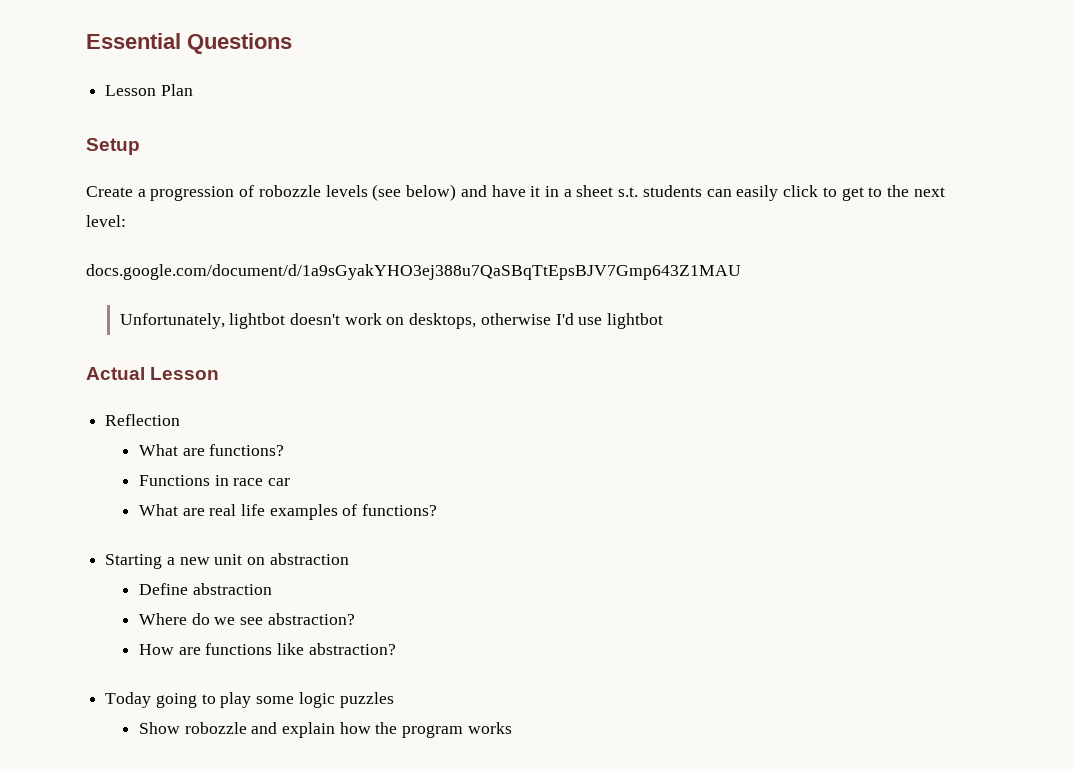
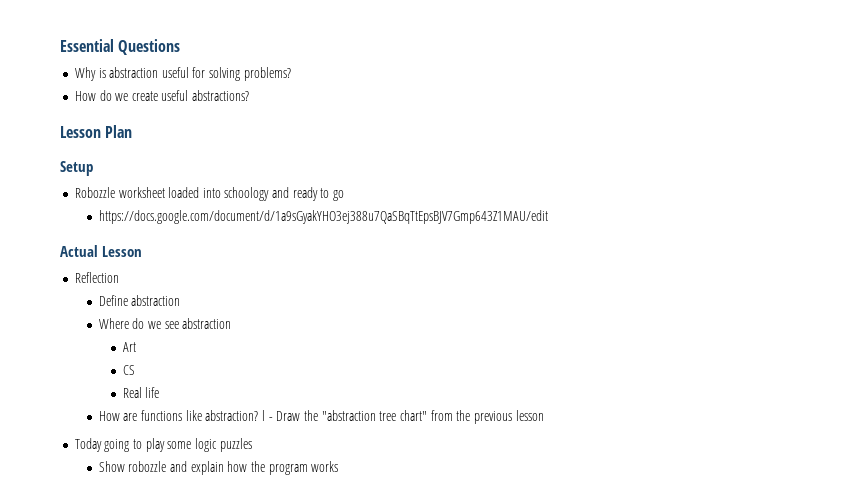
+ Why is abstraction useful for solving problems?
+ How do we create useful abstractions?
  Lesson Plan
  Setup
- Create a progression of robozzle levels (see below) and have it in a sheet s.t. students can easily click to get to the next level:
- docs.google.com/document/d/1a9sGyakYHO3ej388u7QaSBqTtEpsBJV7Gmp643Z1MAU
- Unfortunately, lightbot doesn't work on desktops, otherwise I'd use lightbot
+ Robozzle worksheet loaded into schoology and ready to go
+ https://docs.google.com/document/d/1a9sGyakYHO3ej388u7QaSBqTtEpsBJV7Gmp643Z1MAU/edit
  Actual Lesson
  Reflection
- What are functions?
- Functions in race car
- What are real life examples of functions?
- Starting a new unit on abstraction
- Where do we see abstraction?
+ Where do we see abstraction
+ Art
+ CS
+ Real life
- How are functions like abstraction?
+ How are functions like abstraction? l - Draw the "abstraction tree chart" from the previous lesson

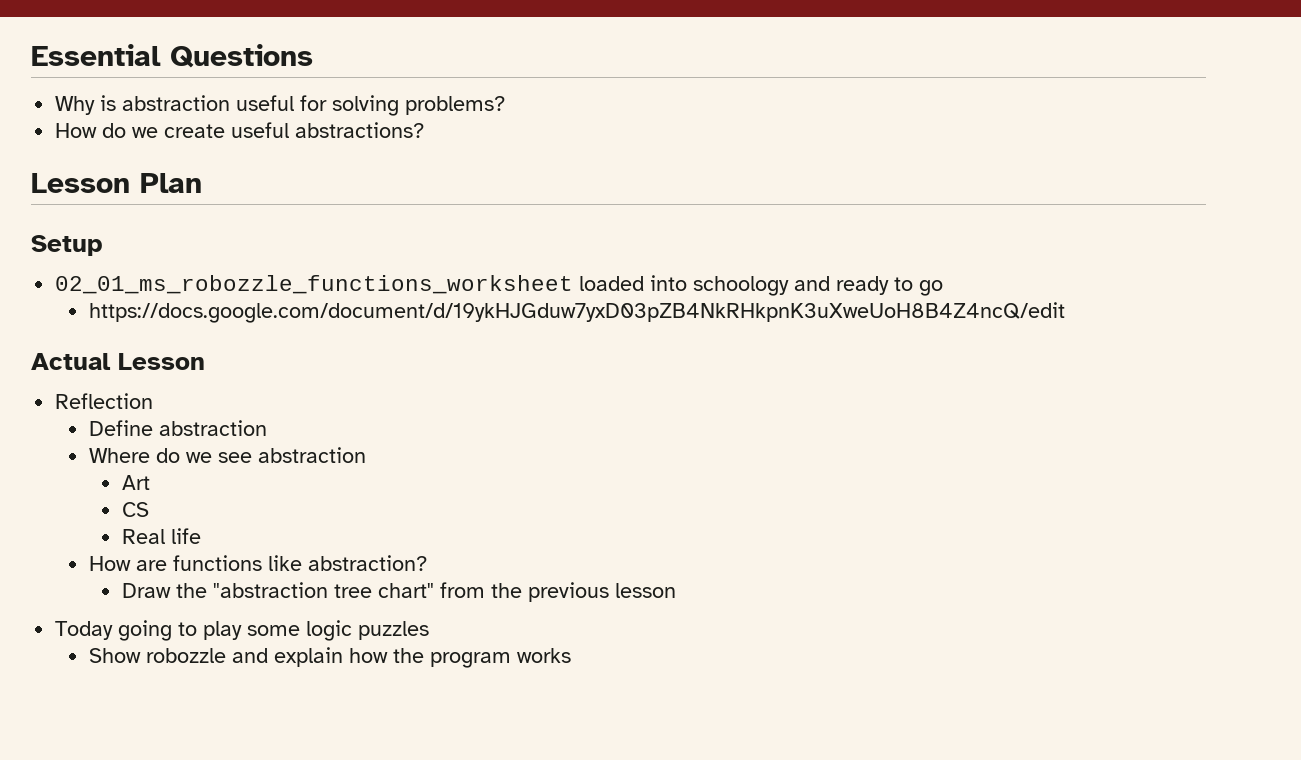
- Robozzle worksheet loaded into schoology and ready to go
+ 02_01_ms_robozzle_functions_worksheet loaded into schoology and ready to go
- https://docs.google.com/document/d/1a9sGyakYHO3ej388u7QaSBqTtEpsBJV7Gmp643Z1MAU/edit
+ https://docs.google.com/document/d/19ykHJGduw7yxD03pZB4NkRHkpnK3uXweUoH8B4Z4ncQ/edit
- How are functions like abstraction? l - Draw the "abstraction tree chart" from the previous lesson
+ How are functions like abstraction?
+ Draw the "abstraction tree chart" from the previous lesson

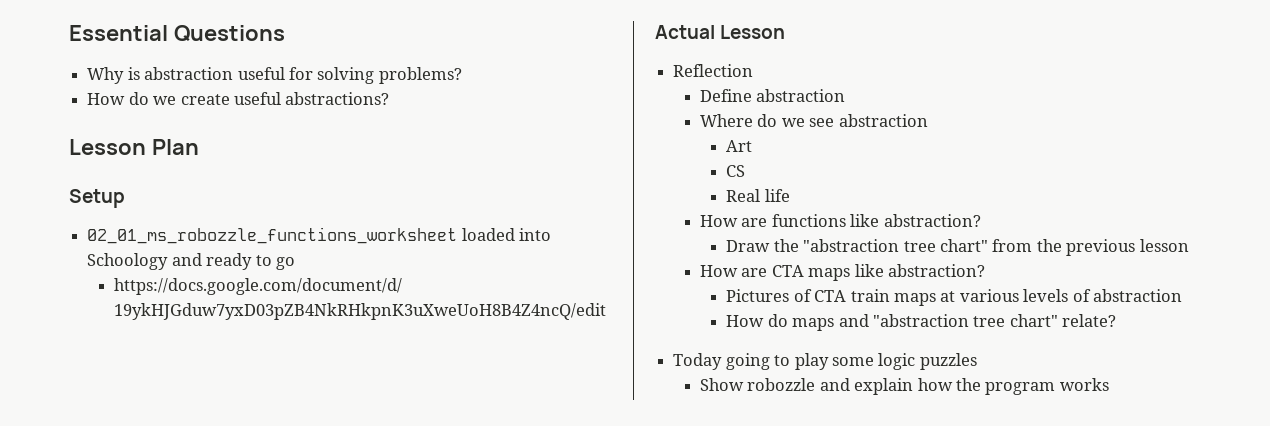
- 02_01_ms_robozzle_functions_worksheet loaded into schoology and ready to go
+ 02_01_ms_robozzle_functions_worksheet loaded into Schoology and ready to go
+ How are CTA maps like abstraction?
+ Pictures of CTA train maps at various levels of abstraction
+ How do maps and "abstraction tree chart" relate?

